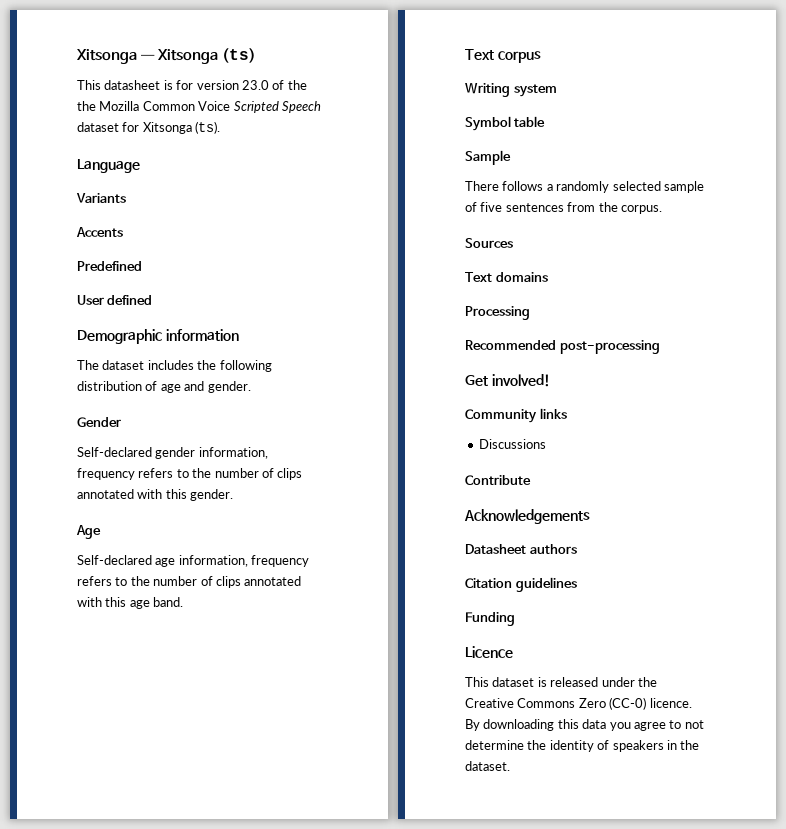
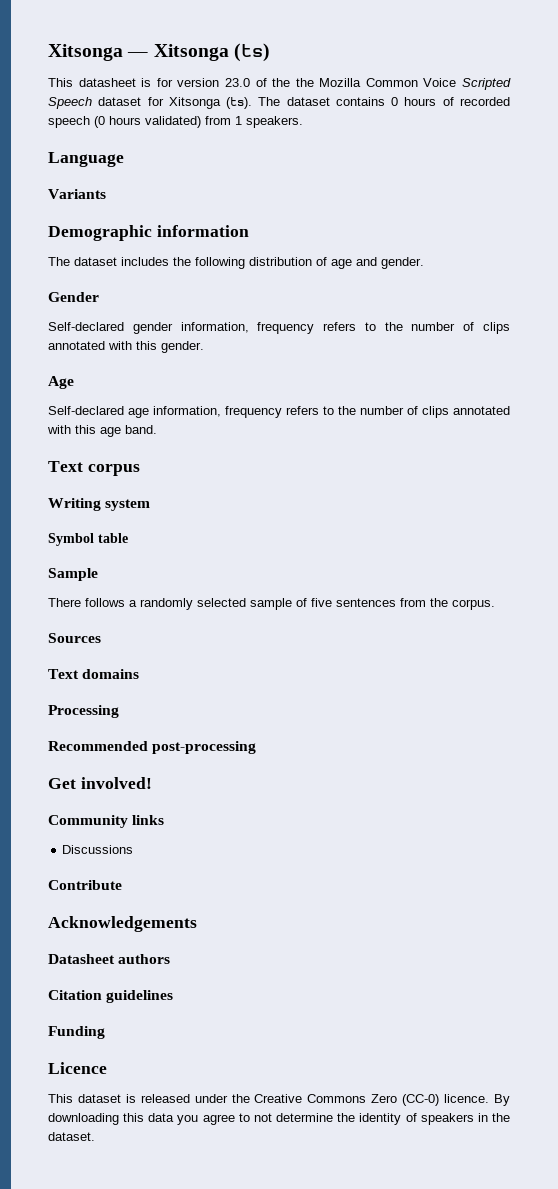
- This datasheet is for version 23.0 of the the Mozilla Common Voice Scripted Speech dataset for Xitsonga (ts).
+ This datasheet is for version 23.0 of the the Mozilla Common Voice Scripted Speech dataset for Xitsonga (ts). The dataset contains 0 hours of recorded speech (0 hours validated) from 1 speakers.
  Language
  Variants
- Accents
- Predefined
- User defined

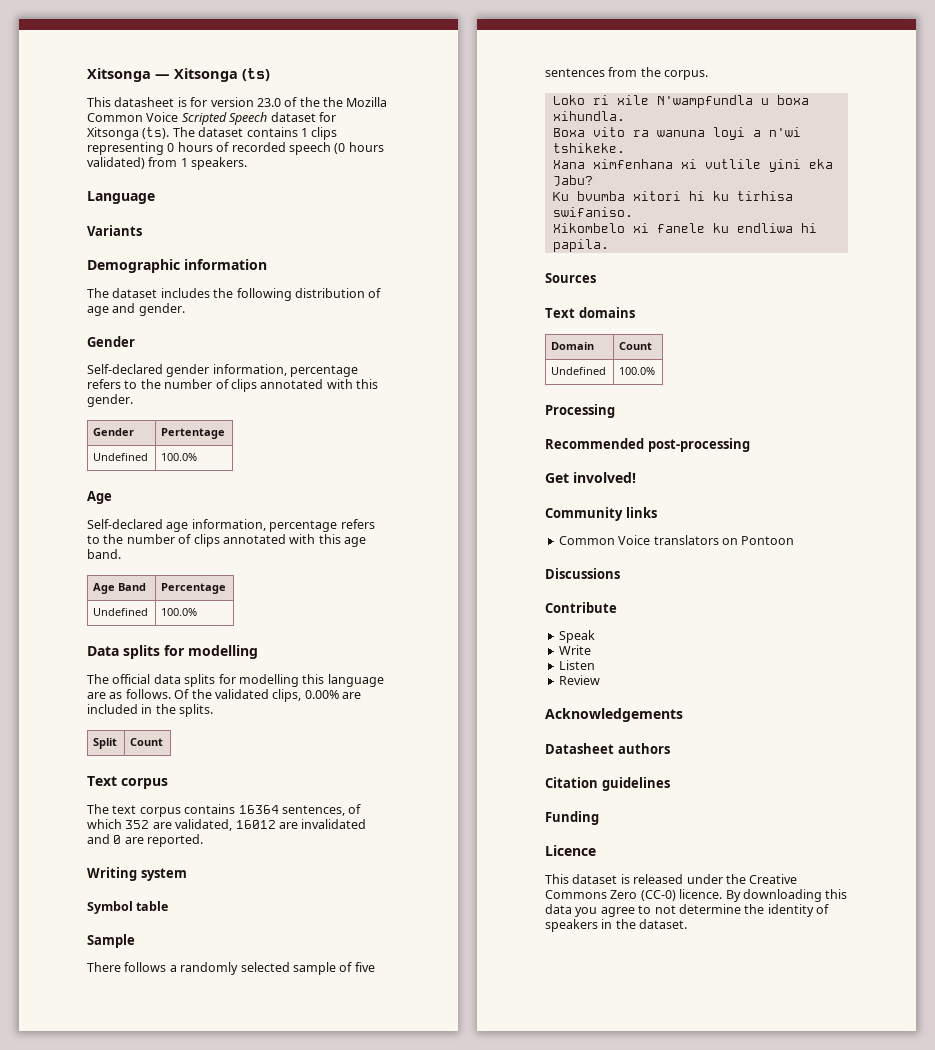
- The dataset contains 0 hours of recorded speech (0 hours validated) from 1 speakers.
+ The dataset contains 1 clips representing 0 hours of recorded speech (0 hours validated) from 1 speakers.
- Self-declared gender information, frequency refers to the number of clips annotated with this gender.
+ Self-declared gender information, percentage refers to the number of clips annotated with this gender.
+ Gender | Pertentage
+ Undefined | 100.0%
- Self-declared age information, frequency refers to the number of clips annotated with this age band.
+ Self-declared age information, percentage refers to the number of clips annotated with this age band.
+ Age Band | Percentage
+ Undefined | 100.0%
+ Data splits for modelling
+ The official data splits for modelling this language are as follows. Of the validated clips, 0.00% are included in the splits.
+ Split | Count
  Text corpus
+ The text corpus contains 16364 sentences, of which 352 are validated, 16012 are invalidated and 0 are reported.
+ Loko ri xile N'wampfundla u boxa xihundla.
+ Boxa vito ra wanuna loyi a n'wi tshikeke.
+ Xana ximfenhana xi vutlile yini eka Jabu?
+ Ku bvumba xitori hi ku tirhisa swifaniso.
+ Xikombelo xi fanele ku endliwa hi papila.
+ Domain | Count
+ Undefined | 100.0%
+ Common Voice translators on Pontoon
  Discussions
  Contribute
+ Speak
+ Write
+ Listen
+ Review

